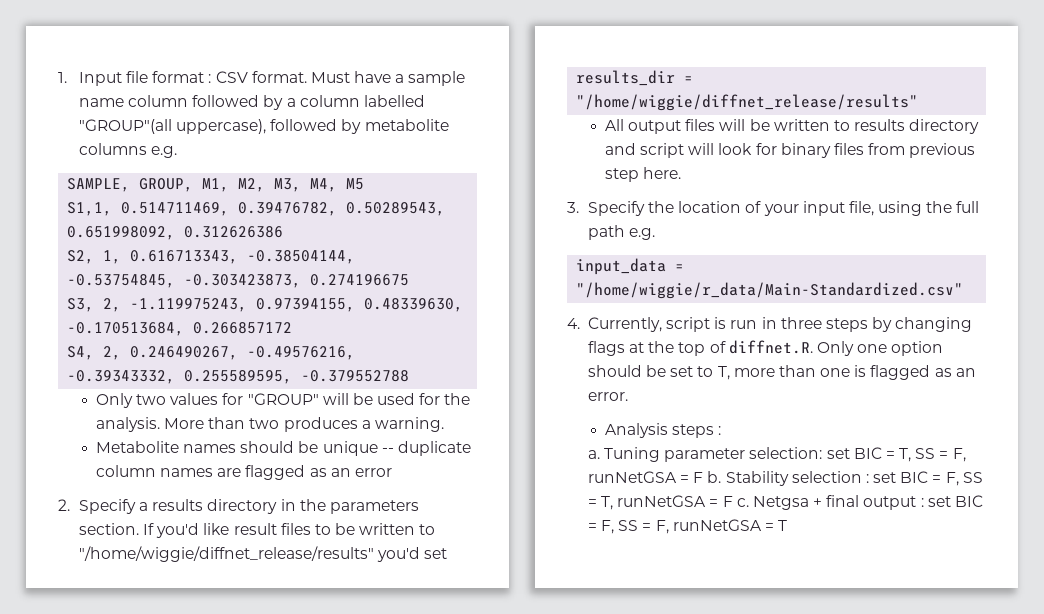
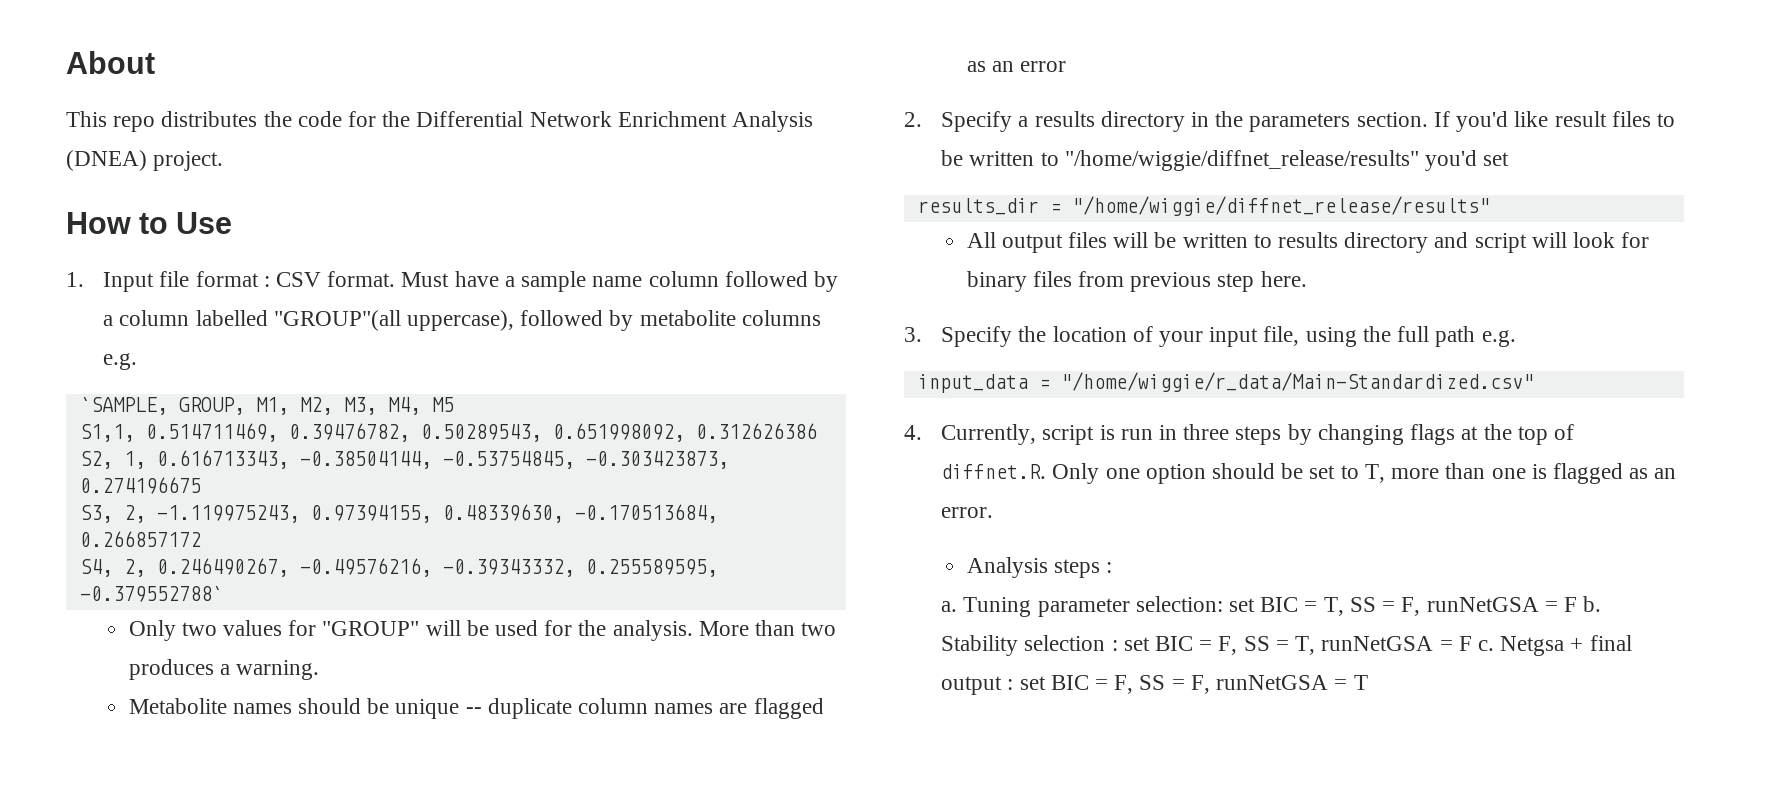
+ About
+ This repo distributes the code for the Differential Network Enrichment Analysis (DNEA) project.
+ How to Use
- SAMPLE, GROUP, M1, M2, M3, M4, M5
+ `SAMPLE, GROUP, M1, M2, M3, M4, M5
- S4, 2, 0.246490267, -0.49576216, -0.39343332, 0.255589595, -0.379552788
+ S4, 2, 0.246490267, -0.49576216, -0.39343332, 0.255589595, -0.379552788`

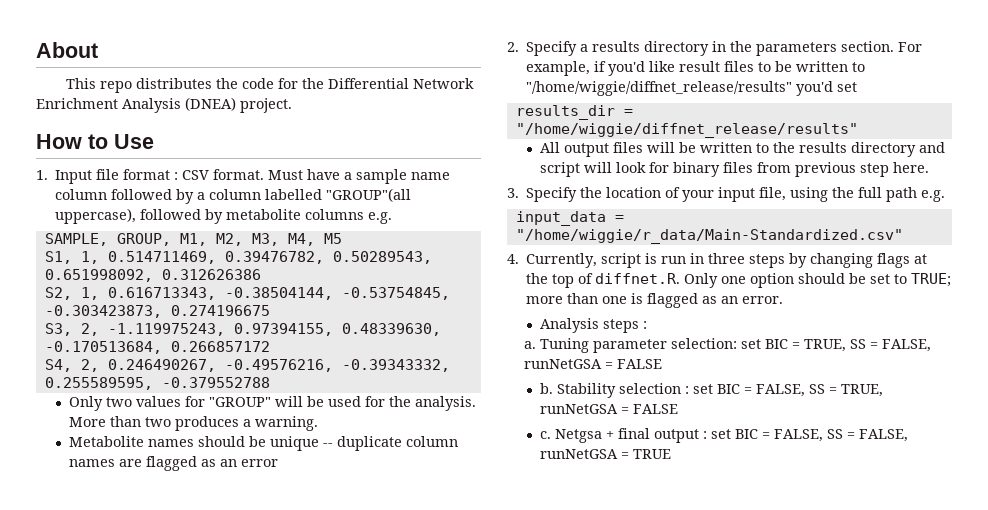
- `SAMPLE, GROUP, M1, M2, M3, M4, M5
+ SAMPLE, GROUP, M1, M2, M3, M4, M5
- S1,1, 0.514711469, 0.39476782, 0.50289543, 0.651998092, 0.312626386
+ S1, 1, 0.514711469, 0.39476782, 0.50289543, 0.651998092, 0.312626386
- S4, 2, 0.246490267, -0.49576216, -0.39343332, 0.255589595, -0.379552788`
+ S4, 2, 0.246490267, -0.49576216, -0.39343332, 0.255589595, -0.379552788
- If you'd like result files to be written to "/home/wiggie/diffnet_release/results" you'd set
+ For example, if you'd like result files to be written to "/home/wiggie/diffnet_release/results" you'd set
- All output files will be written to results directory and script will look for binary files from previous step here.
+ All output files will be written to the results directory and script will look for binary files from previous step here.
- 4. Currently, script is run in three steps by changing flags at the top of diffnet.R. Only one option should be set to T, more than one is flagged as an error.
+ 4. Currently, script is run in three steps by changing flags at the top of diffnet.R. Only one option should be set to TRUE; more than one is flagged as an error.
- Tuning parameter selection: set BIC = T, SS = F, runNetGSA = F b.
+ Tuning parameter selection: set BIC = TRUE, SS = FALSE, runNetGSA = FALSE
+ b.
- Stability selection : set BIC = F, SS = T, runNetGSA = F c.
+ Stability selection : set BIC = FALSE, SS = TRUE, runNetGSA = FALSE
+ c.
- Netgsa + final output : set BIC = F, SS = F, runNetGSA = T
+ Netgsa + final output : set BIC = FALSE, SS = FALSE, runNetGSA = TRUE

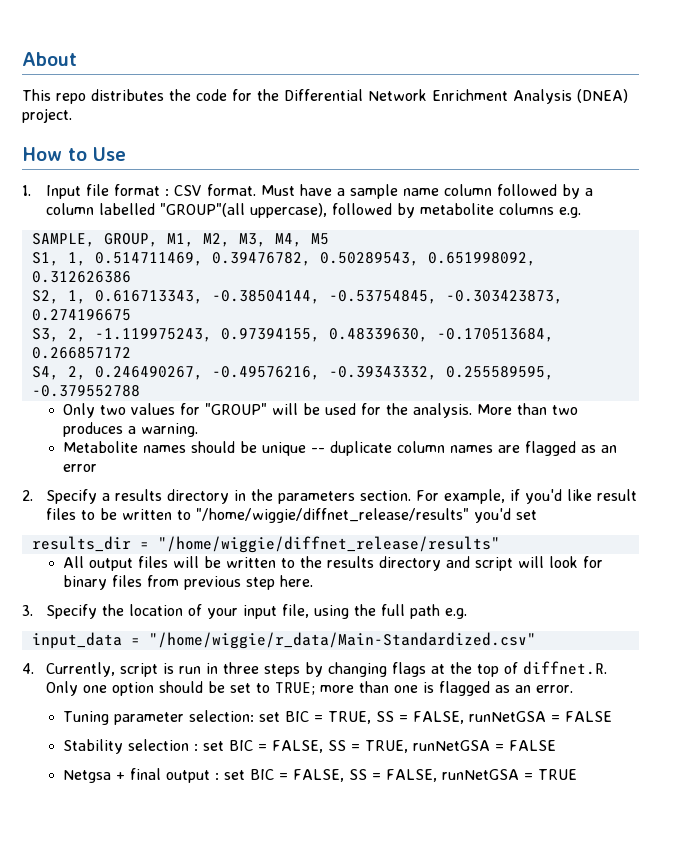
- Analysis steps :
- a.
- b.
- c.

